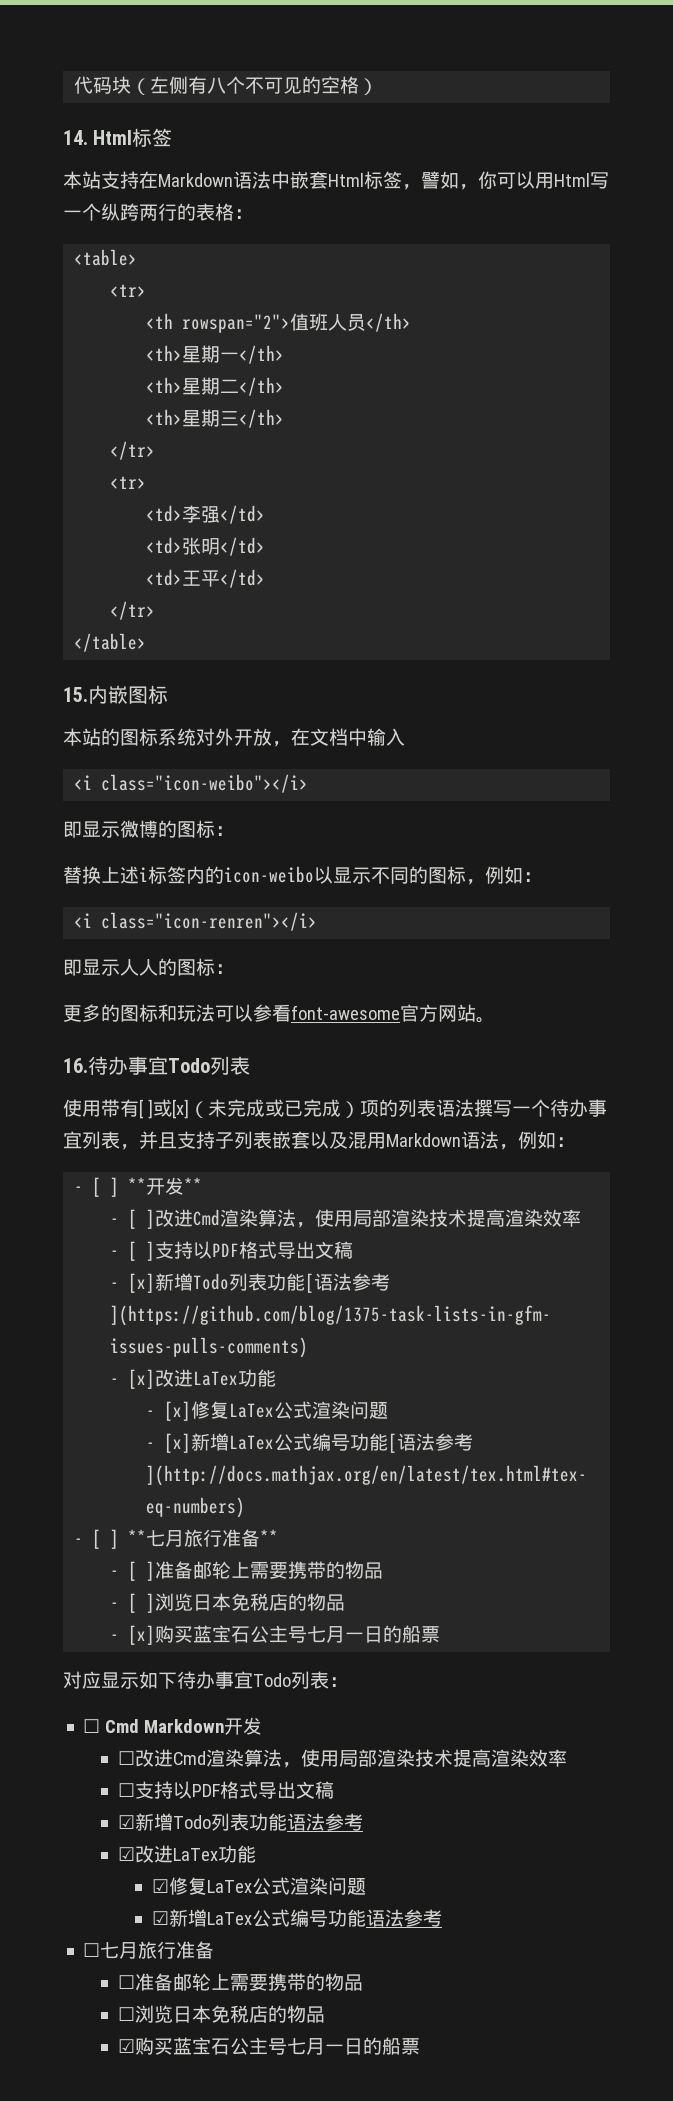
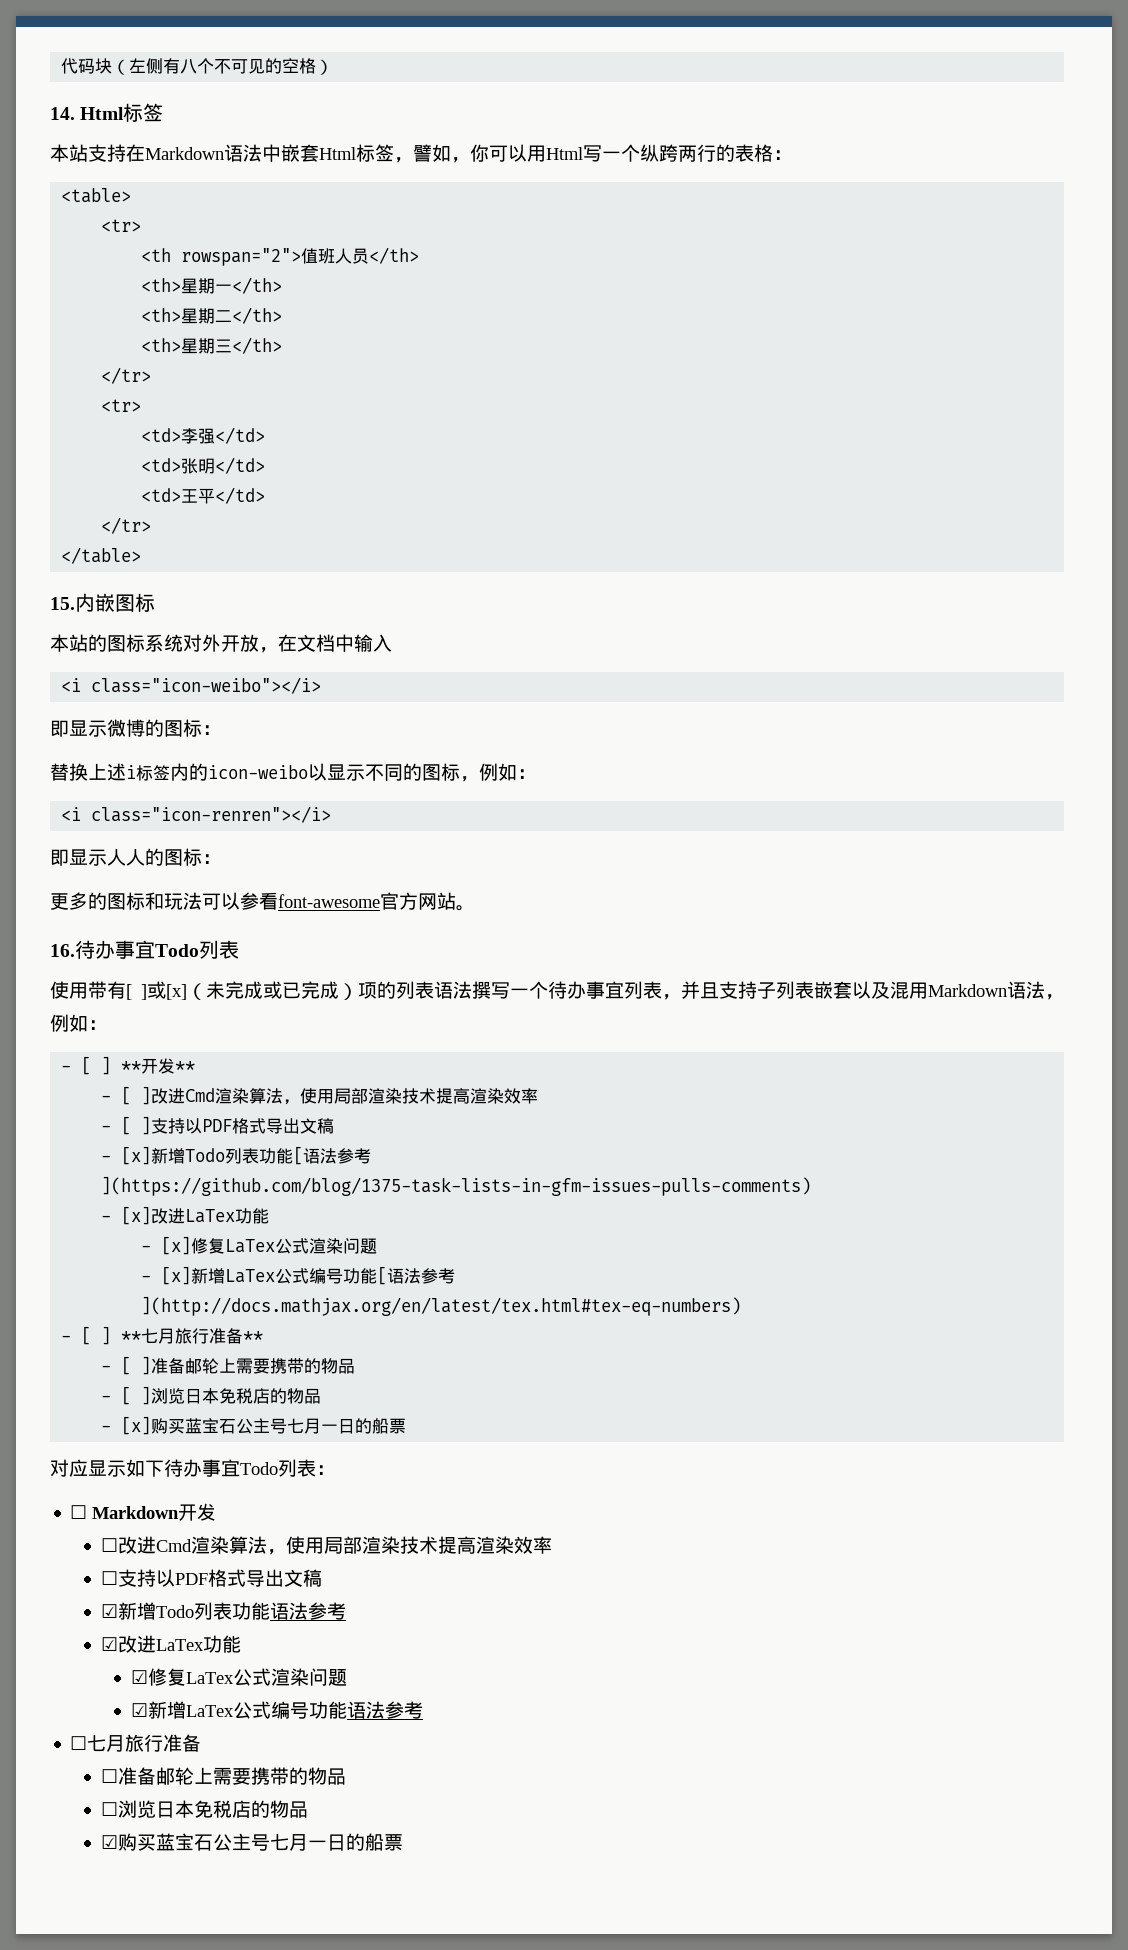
- ☐ Cmd Markdown开发
+ ☐ Markdown开发

